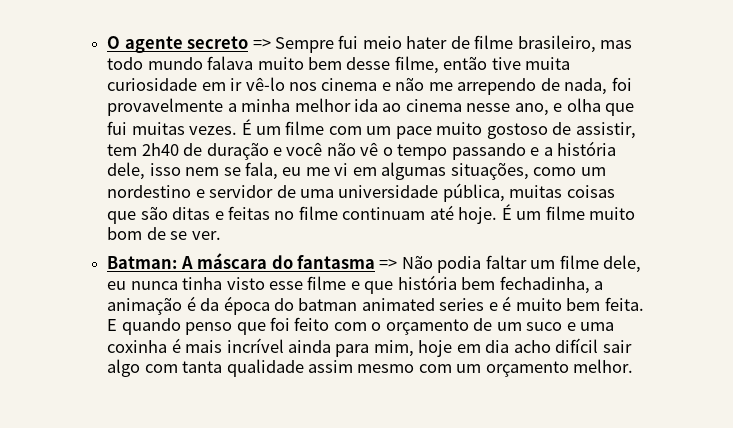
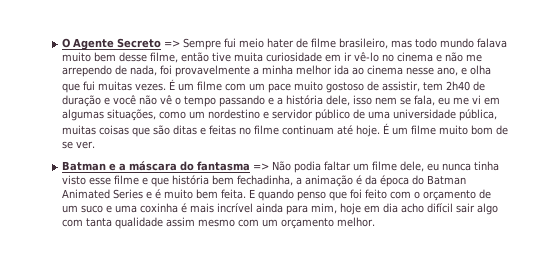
- O agente secreto => Sempre fui meio hater de filme brasileiro, mas todo mundo falava muito bem desse filme, então tive muita curiosidade em ir vê-lo nos cinema e não me arrependo de nada, foi provavelmente a minha melhor ida ao cinema nesse ano, e olha que fui muitas vezes.
+ O Agente Secreto => Sempre fui meio hater de filme brasileiro, mas todo mundo falava muito bem desse filme, então tive muita curiosidade em ir vê-lo no cinema e não me arrependo de nada, foi provavelmente a minha melhor ida ao cinema nesse ano, e olha que fui muitas vezes.
- É um filme com um pace muito gostoso de assistir, tem 2h40 de duração e você não vê o tempo passando e a história dele, isso nem se fala, eu me vi em algumas situações, como um nordestino e servidor de uma universidade pública, muitas coisas que são ditas e feitas no filme continuam até hoje.
+ É um filme com um pace muito gostoso de assistir, tem 2h40 de duração e você não vê o tempo passando e a história dele, isso nem se fala, eu me vi em algumas situações, como um nordestino e servidor público de uma universidade pública, muitas coisas que são ditas e feitas no filme continuam até hoje.
- Batman: A máscara do fantasma => Não podia faltar um filme dele, eu nunca tinha visto esse filme e que história bem fechadinha, a animação é da época do batman animated series e é muito bem feita.
+ Batman e a máscara do fantasma => Não podia faltar um filme dele, eu nunca tinha visto esse filme e que história bem fechadinha, a animação é da época do Batman Animated Series e é muito bem feita.

